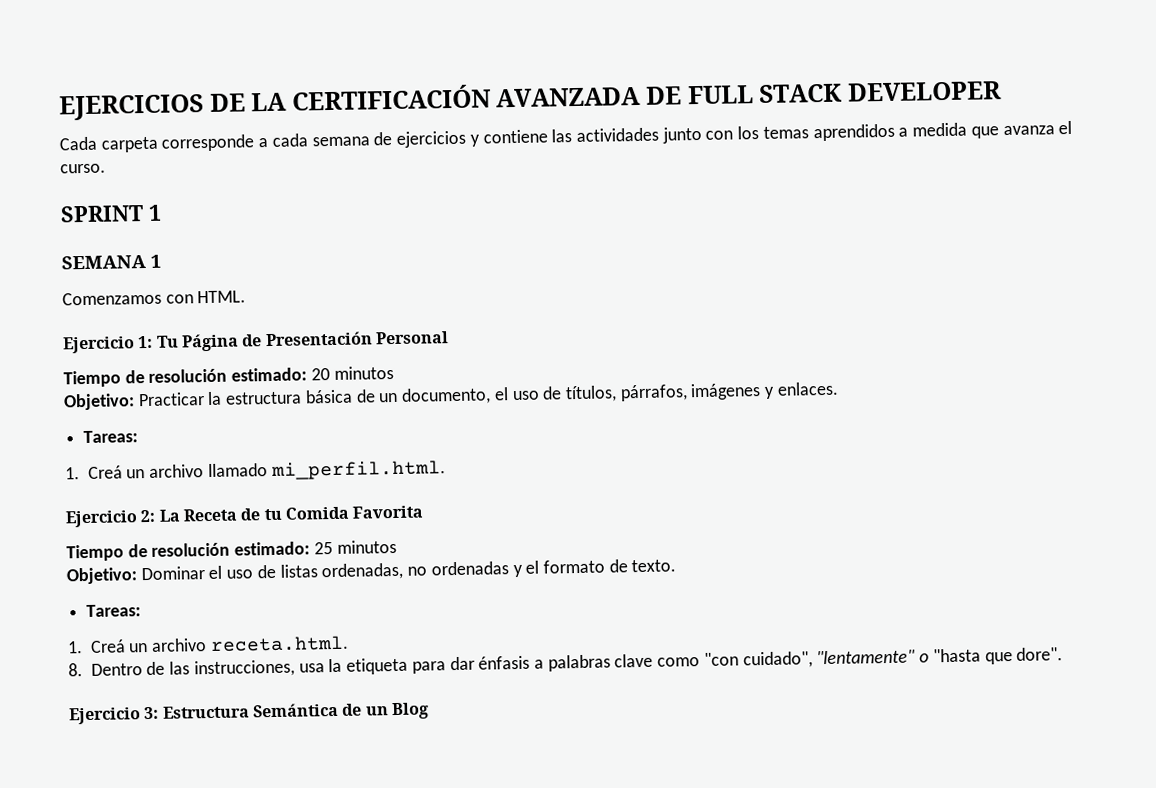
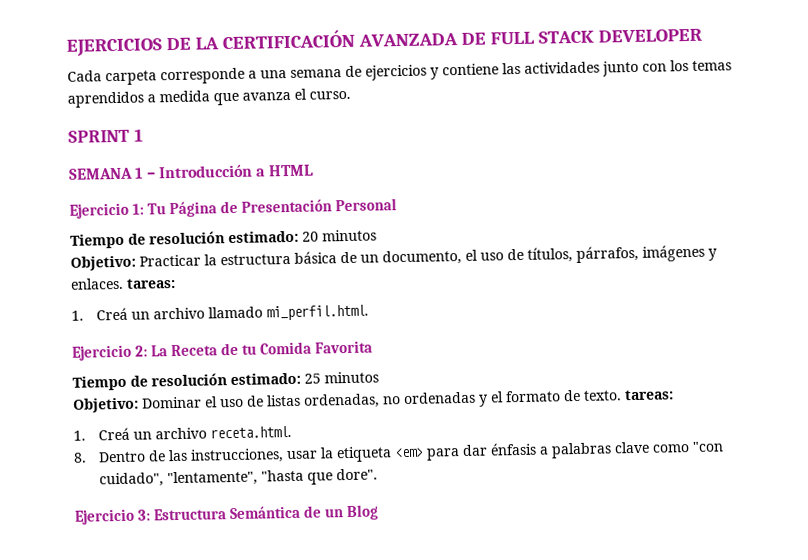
- Cada carpeta corresponde a cada semana de ejercicios y contiene las actividades junto con los temas aprendidos a medida que avanza el curso.
+ Cada carpeta corresponde a una semana de ejercicios y contiene las actividades junto con los temas aprendidos a medida que avanza el curso.
- SEMANA 1
- Comenzamos con HTML.
+ SEMANA 1 – Introducción a HTML
- Objetivo: Practicar la estructura básica de un documento, el uso de títulos, párrafos, imágenes y enlaces.
- Tareas:
+ Objetivo: Practicar la estructura básica de un documento, el uso de títulos, párrafos, imágenes y enlaces. tareas:
- Objetivo: Dominar el uso de listas ordenadas, no ordenadas y el formato de texto.
- Tareas:
+ Objetivo: Dominar el uso de listas ordenadas, no ordenadas y el formato de texto. tareas:
- 8. Dentro de las instrucciones, usa la etiqueta para dar énfasis a palabras clave como "con cuidado", "lentamente" o "hasta que dore".
+ 8. Dentro de las instrucciones, usar la etiqueta <em> para dar énfasis a palabras clave como "con cuidado", "lentamente", "hasta que dore".

